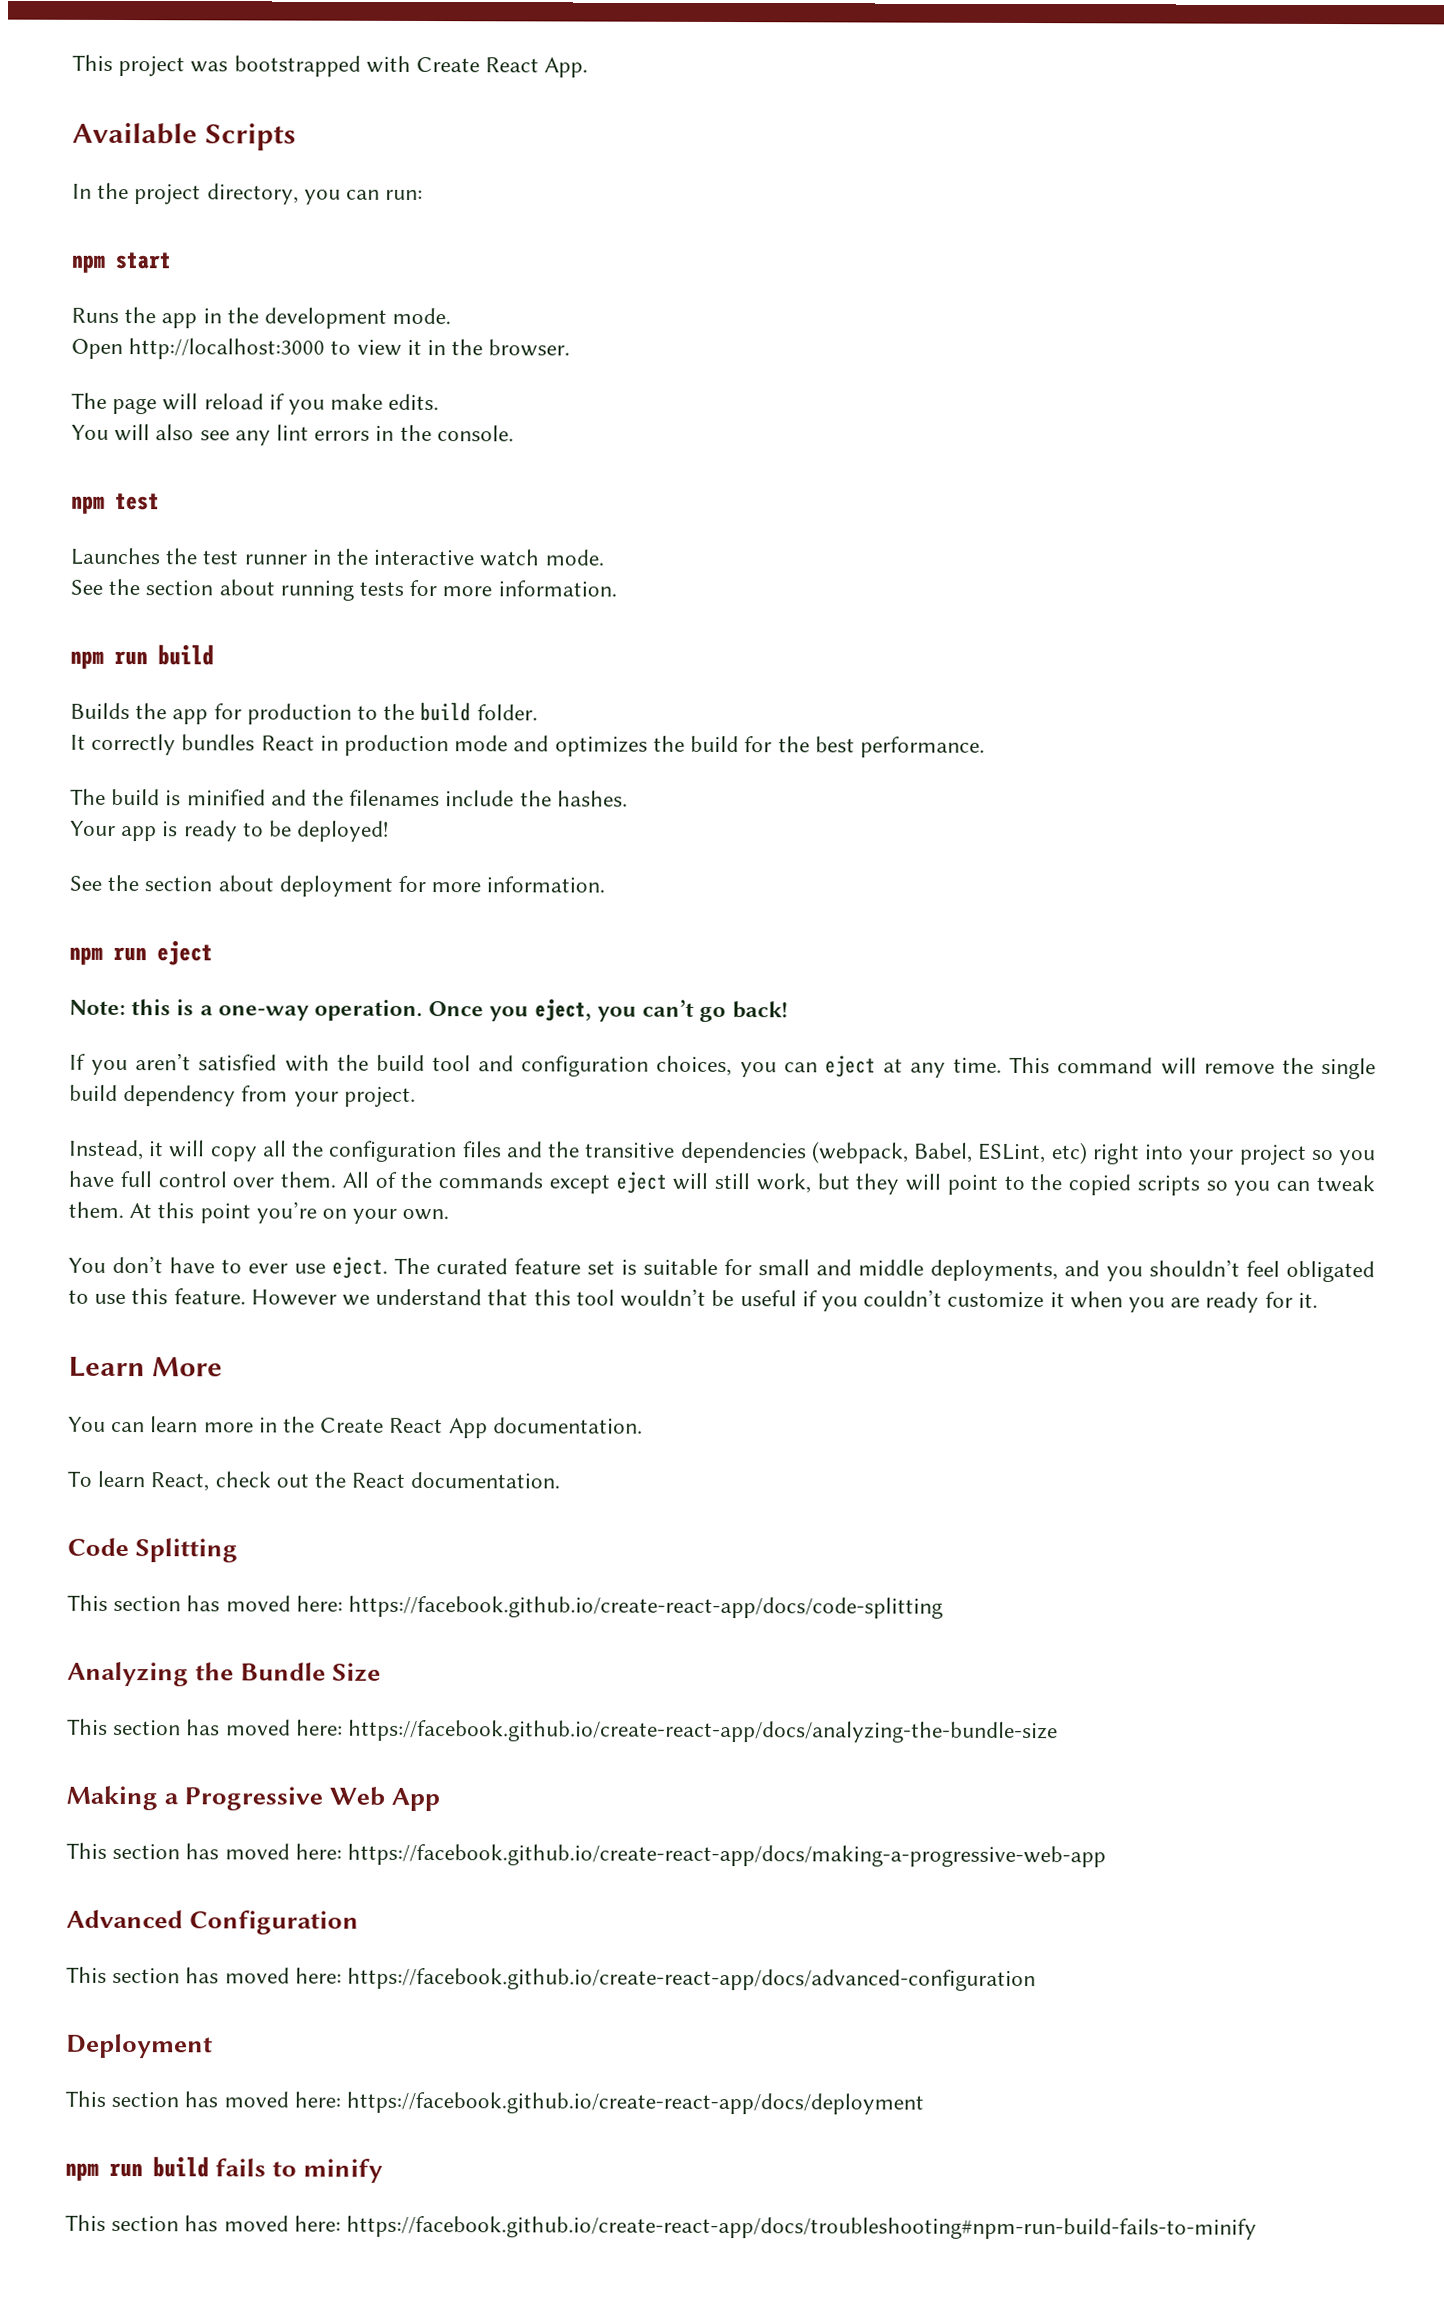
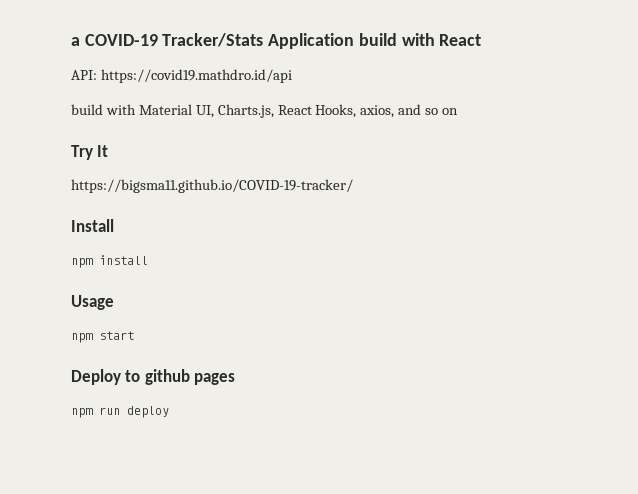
- This project was bootstrapped with Create React App.
- Available Scripts
- In the project directory, you can run:
+ a COVID-19 Tracker/Stats Application build with React
+ API: https://covid19.mathdro.id/api
+ build with Material UI, Charts.js, React Hooks, axios, and so on
+ Try It
+ https://bigsma11.github.io/COVID-19-tracker/
+ Install
+ npm install
+ Usage
  npm start
- Runs the app in the development mode.
- Open http://localhost:3000 to view it in the browser.
- The page will reload if you make edits.
- You will also see any lint errors in the console.
- npm test
- Launches the test runner in the interactive watch mode.
- See the section about running tests for more information.
- npm run build
- Builds the app for production to the build folder.
- It correctly bundles React in production mode and optimizes the build for the best performance.
- The build is minified and the filenames include the hashes.
- Your app is ready to be deployed!
- See the section about deployment for more information.
- npm run eject
- Note: this is a one-way operation. Once you eject, you can’t go back!
- If you aren’t satisfied with the build tool and configuration choices, you can eject at any time. This command will remove the single build dependency from your project.
- Instead, it will copy all the configuration files and the transitive dependencies (webpack, Babel, ESLint, etc) right into your project so you have full control over them. All of the commands except eject will still work, but they will point to the copied scripts so you can tweak them. At this point you’re on your own.
- You don’t have to ever use eject. The curated feature set is suitable for small and middle deployments, and you shouldn’t feel obligated to use this feature. However we understand that this tool wouldn’t be useful if you couldn’t customize it when you are ready for it.
- Learn More
- You can learn more in the Create React App documentation.
- To learn React, check out the React documentation.
- Code Splitting
- This section has moved here: https://facebook.github.io/create-react-app/docs/code-splitting
- Analyzing the Bundle Size
- This section has moved here: https://facebook.github.io/create-react-app/docs/analyzing-the-bundle-size
- Making a Progressive Web App
- This section has moved here: https://facebook.github.io/create-react-app/docs/making-a-progressive-web-app
- Advanced Configuration
- This section has moved here: https://facebook.github.io/create-react-app/docs/advanced-configuration
- Deployment
- This section has moved here: https://facebook.github.io/create-react-app/docs/deployment
- npm run build fails to minify
- This section has moved here: https://facebook.github.io/create-react-app/docs/troubleshooting#npm-run-build-fails-to-minify
+ Deploy to github pages
+ npm run deploy

